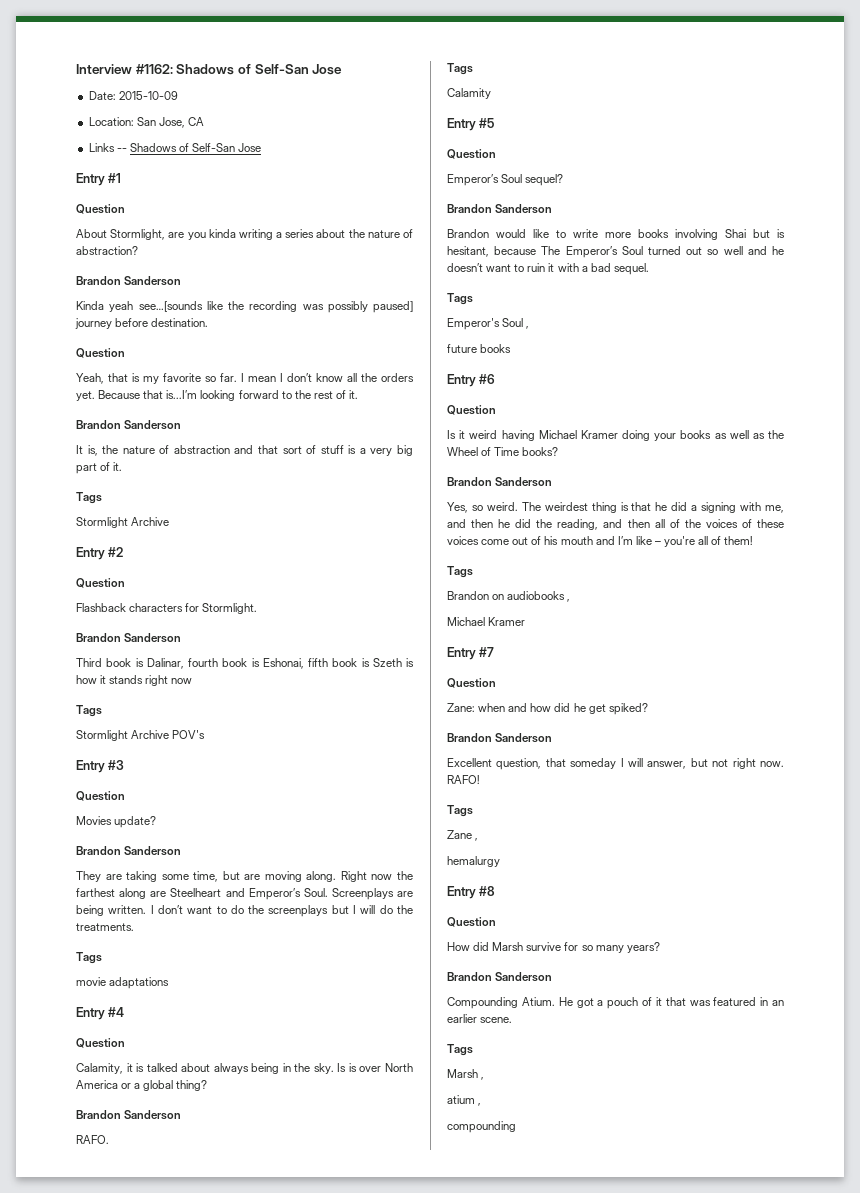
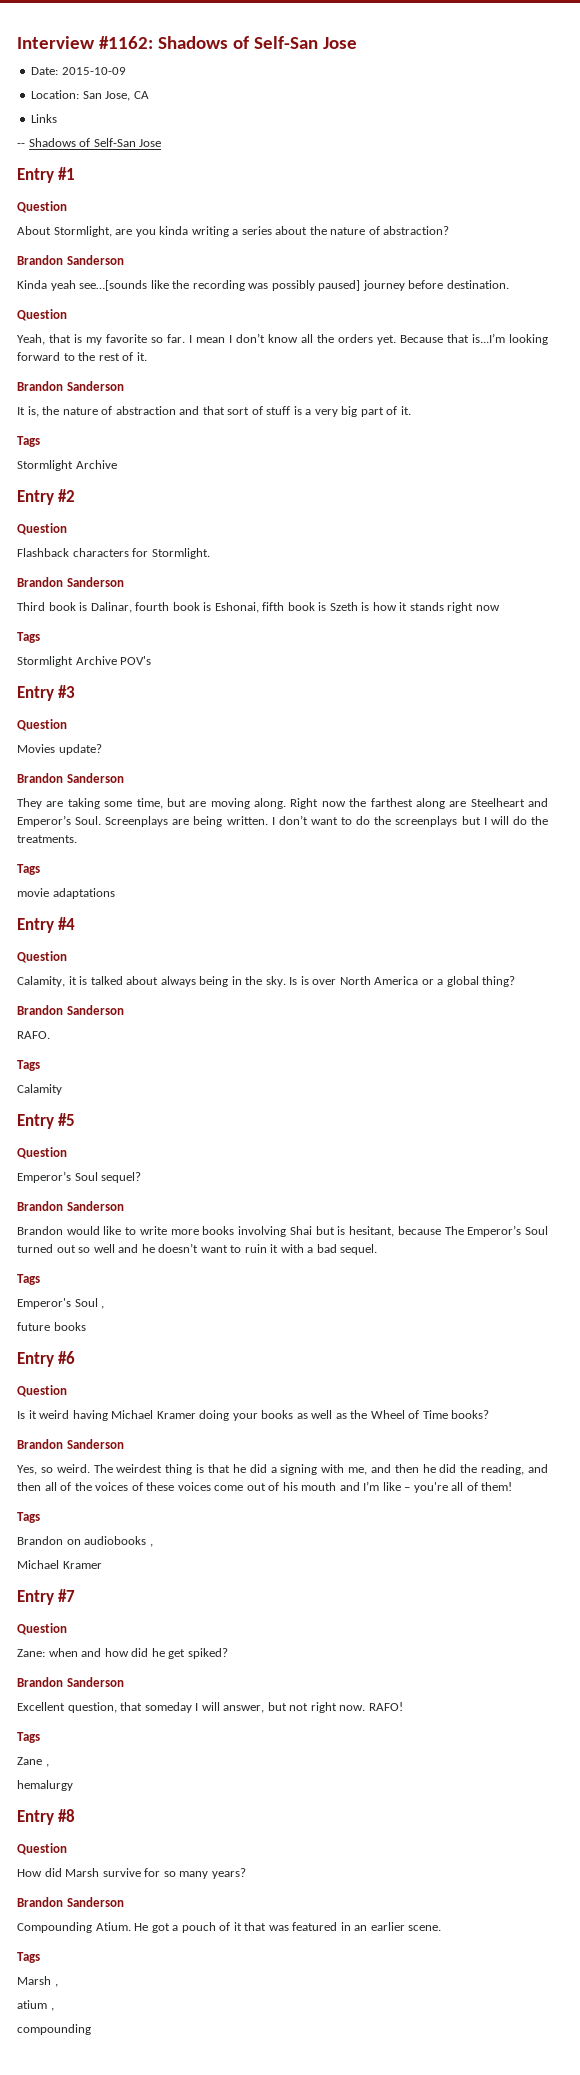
- Links -- Shadows of Self-San Jose
+ Links
+ -- Shadows of Self-San Jose

